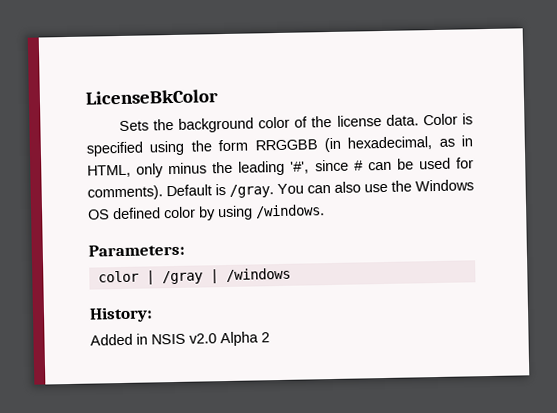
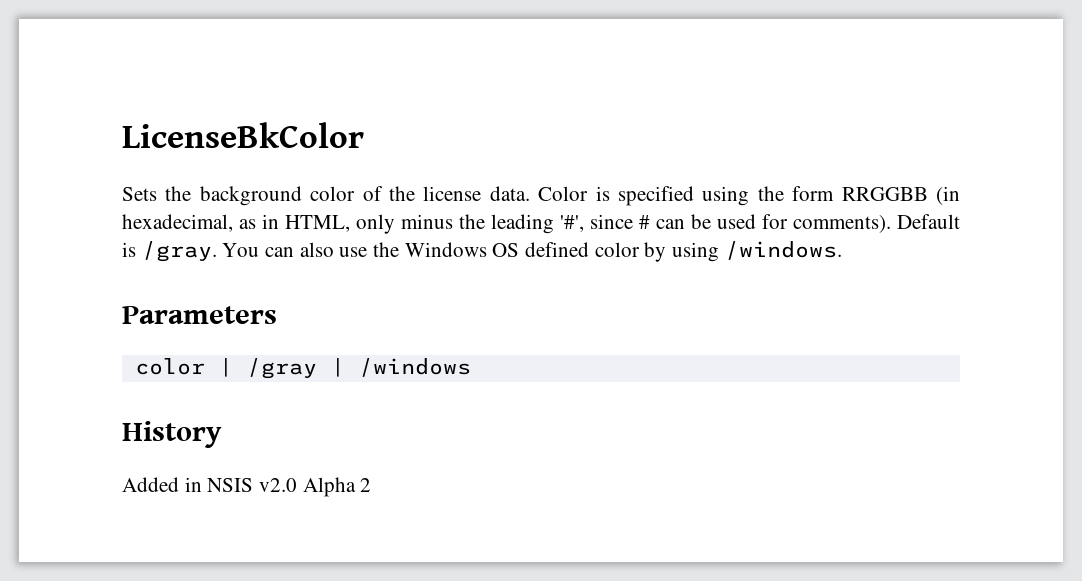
- Parameters:
+ Parameters
- History:
+ History

